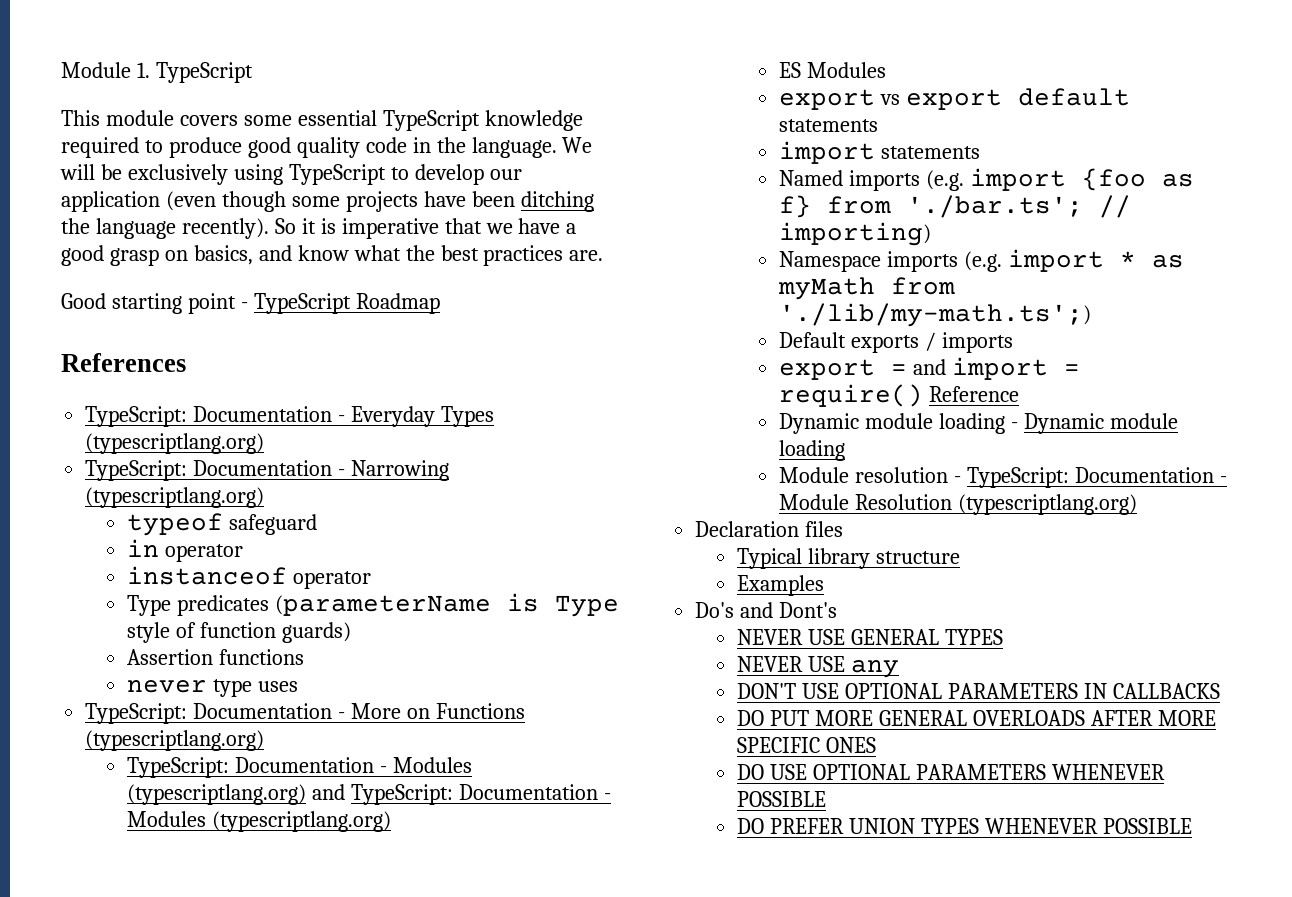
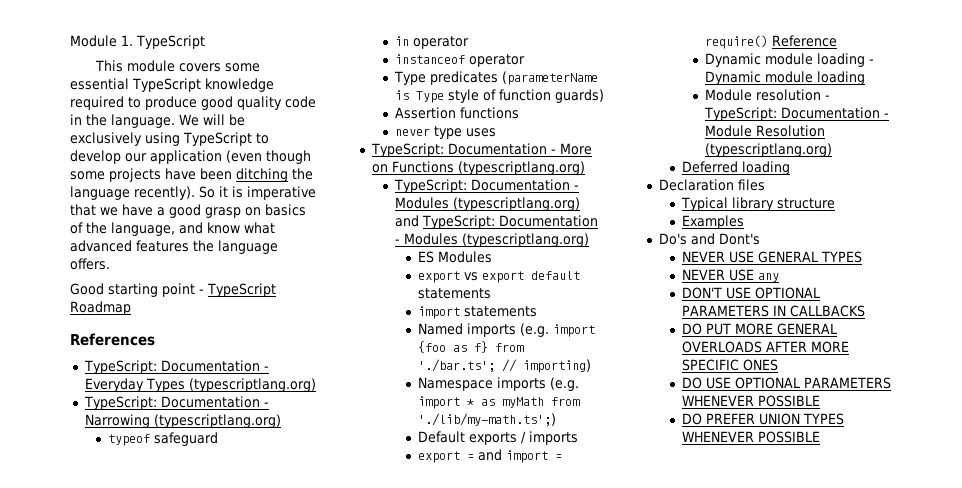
- So it is imperative that we have a good grasp on basics, and know what the best practices are.
+ So it is imperative that we have a good grasp on basics of the language, and know what advanced features the language offers.
+ Deferred loading

